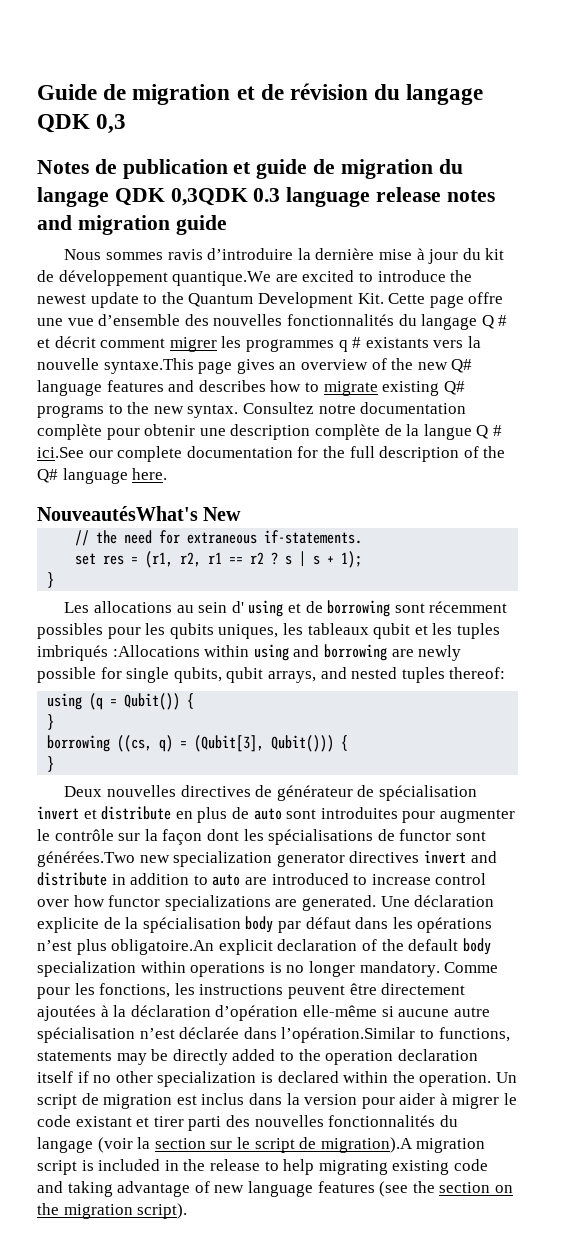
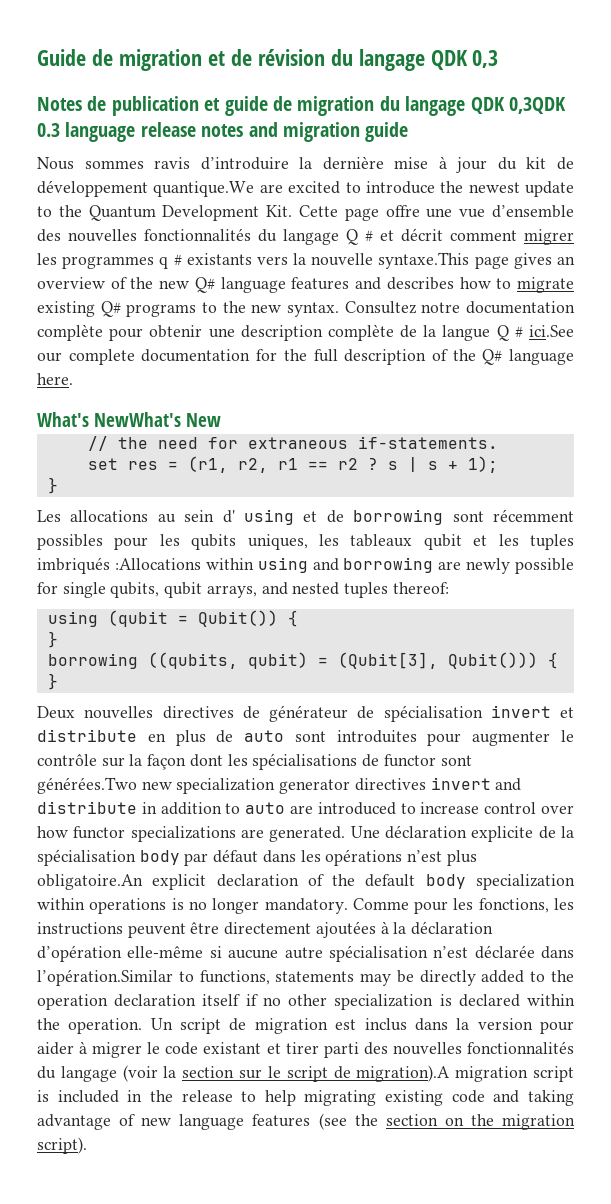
- NouveautésWhat's New
+ What's NewWhat's New
- using (q = Qubit()) {
+ using (qubit = Qubit()) {
- borrowing ((cs, q) = (Qubit[3], Qubit())) {
+ borrowing ((qubits, qubit) = (Qubit[3], Qubit())) {

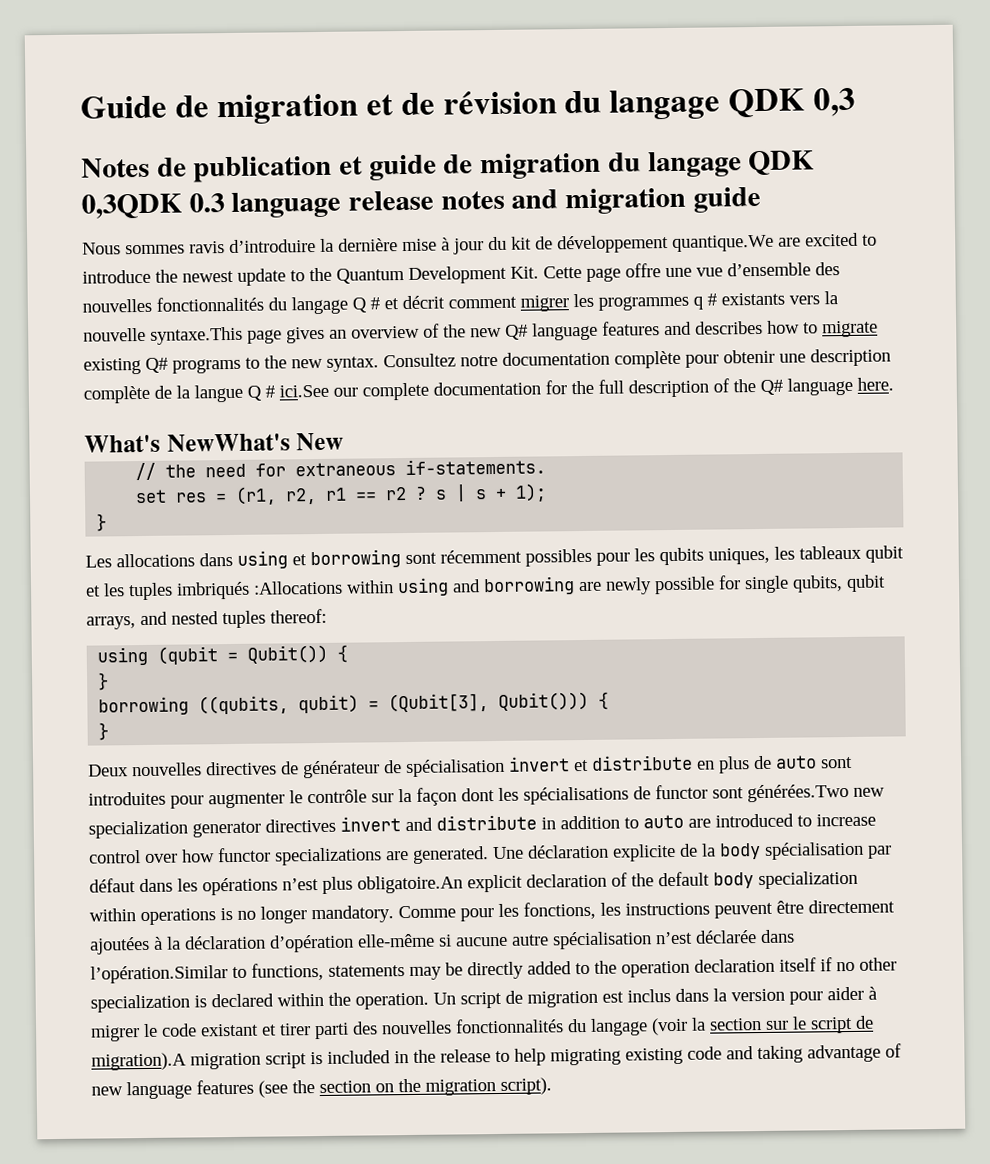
- Les allocations au sein d' using et de borrowing sont récemment possibles pour les qubits uniques, les tableaux qubit et les tuples imbriqués :Allocations within using and borrowing are newly possible for single qubits, qubit arrays, and nested tuples thereof:
+ Les allocations dans using et borrowing sont récemment possibles pour les qubits uniques, les tableaux qubit et les tuples imbriqués :Allocations within using and borrowing are newly possible for single qubits, qubit arrays, and nested tuples thereof:
- Une déclaration explicite de la spécialisation body par défaut dans les opérations n’est plus obligatoire.An explicit declaration of the default body specialization within operations is no longer mandatory.
+ Une déclaration explicite de la body spécialisation par défaut dans les opérations n’est plus obligatoire.An explicit declaration of the default body specialization within operations is no longer mandatory.

